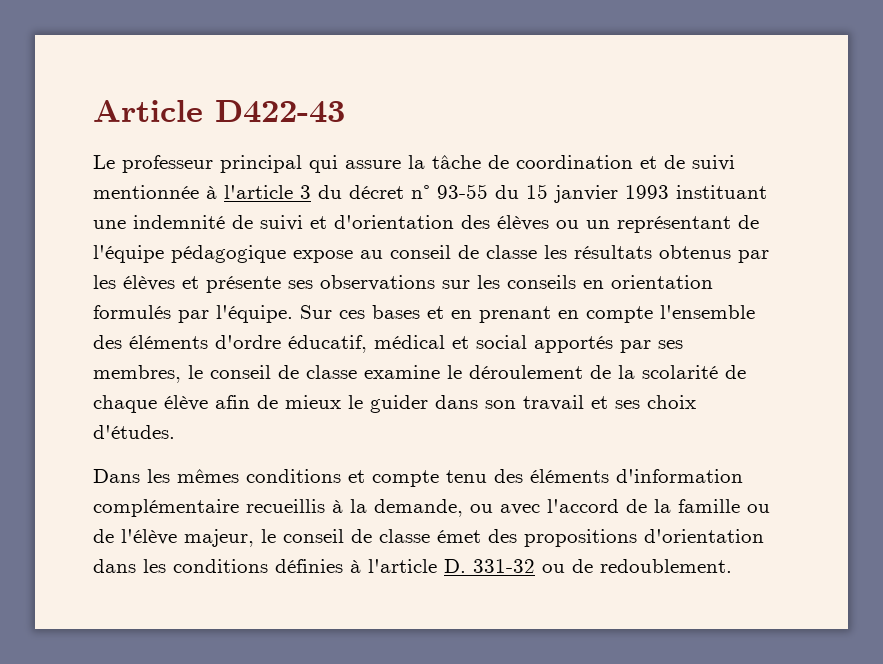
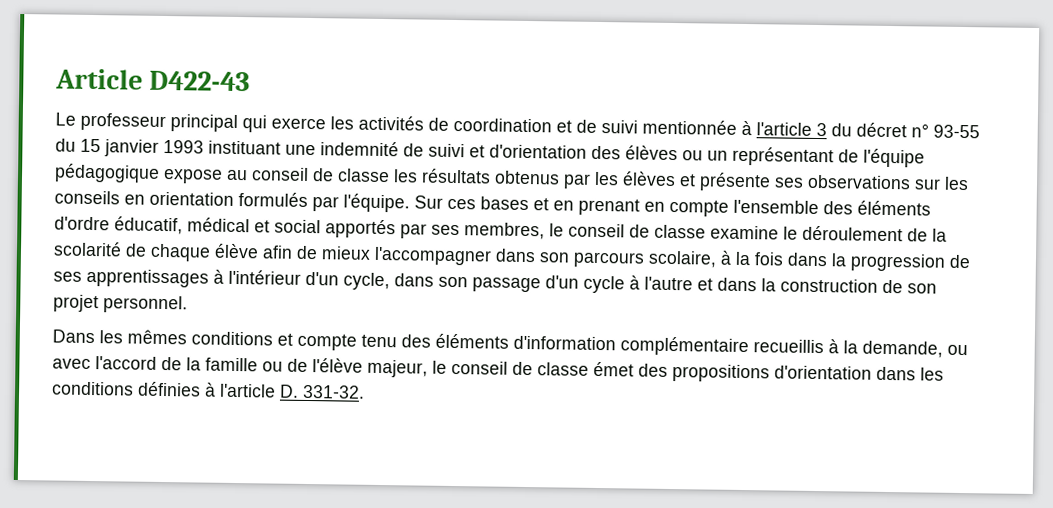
- Le professeur principal qui assure la tâche de coordination et de suivi mentionnée à l'article 3 du décret n° 93-55 du 15 janvier 1993 instituant une indemnité de suivi et d'orientation des élèves ou un représentant de l'équipe pédagogique expose au conseil de classe les résultats obtenus par les élèves et présente ses observations sur les conseils en orientation formulés par l'équipe.
+ Le professeur principal qui exerce les activités de coordination et de suivi mentionnée à l'article 3 du décret n° 93-55 du 15 janvier 1993 instituant une indemnité de suivi et d'orientation des élèves ou un représentant de l'équipe pédagogique expose au conseil de classe les résultats obtenus par les élèves et présente ses observations sur les conseils en orientation formulés par l'équipe.
- Sur ces bases et en prenant en compte l'ensemble des éléments d'ordre éducatif, médical et social apportés par ses membres, le conseil de classe examine le déroulement de la scolarité de chaque élève afin de mieux le guider dans son travail et ses choix d'études.
+ Sur ces bases et en prenant en compte l'ensemble des éléments d'ordre éducatif, médical et social apportés par ses membres, le conseil de classe examine le déroulement de la scolarité de chaque élève afin de mieux l'accompagner dans son parcours scolaire, à la fois dans la progression de ses apprentissages à l'intérieur d'un cycle, dans son passage d'un cycle à l'autre et dans la construction de son projet personnel.
- Dans les mêmes conditions et compte tenu des éléments d'information complémentaire recueillis à la demande, ou avec l'accord de la famille ou de l'élève majeur, le conseil de classe émet des propositions d'orientation dans les conditions définies à l'article D. 331-32 ou de redoublement.
+ Dans les mêmes conditions et compte tenu des éléments d'information complémentaire recueillis à la demande, ou avec l'accord de la famille ou de l'élève majeur, le conseil de classe émet des propositions d'orientation dans les conditions définies à l'article D. 331-32.

